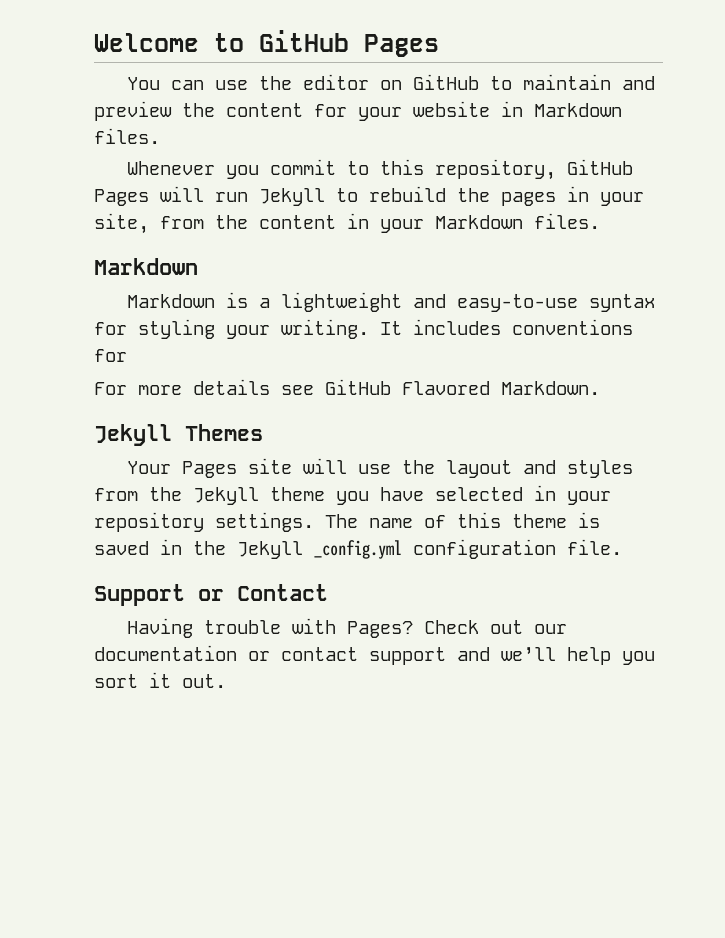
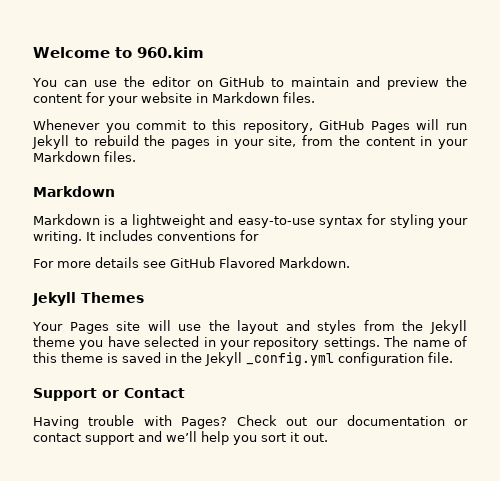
- Welcome to GitHub Pages
+ Welcome to 960.kim

